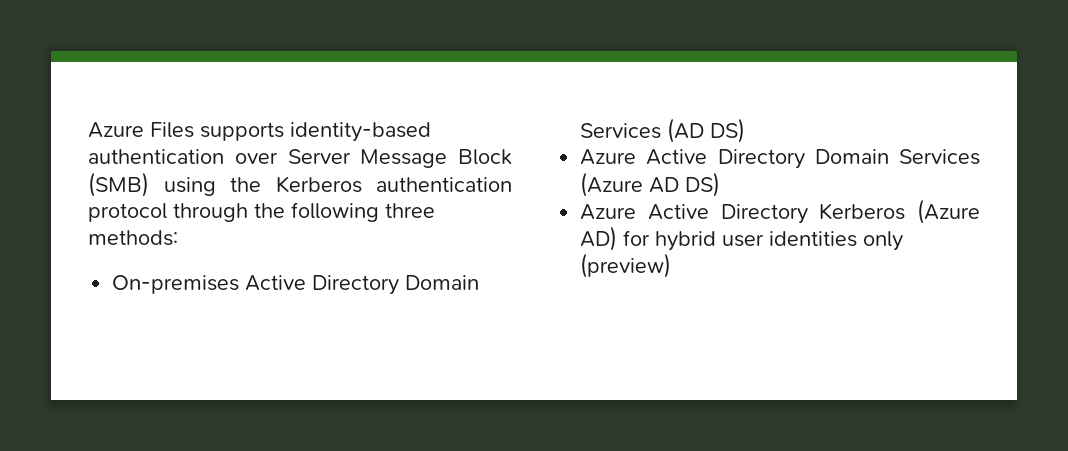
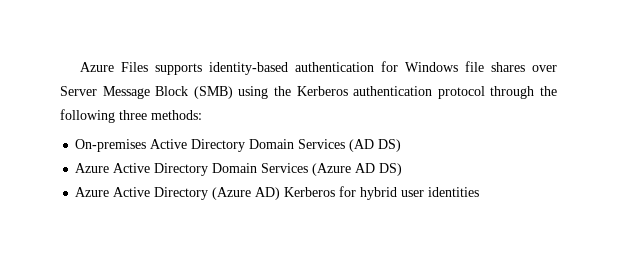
- Azure Files supports identity-based authentication over Server Message Block (SMB) using the Kerberos authentication protocol through the following three methods:
+ Azure Files supports identity-based authentication for Windows file shares over Server Message Block (SMB) using the Kerberos authentication protocol through the following three methods:
- Azure Active Directory Kerberos (Azure AD) for hybrid user identities only (preview)
+ Azure Active Directory (Azure AD) Kerberos for hybrid user identities

